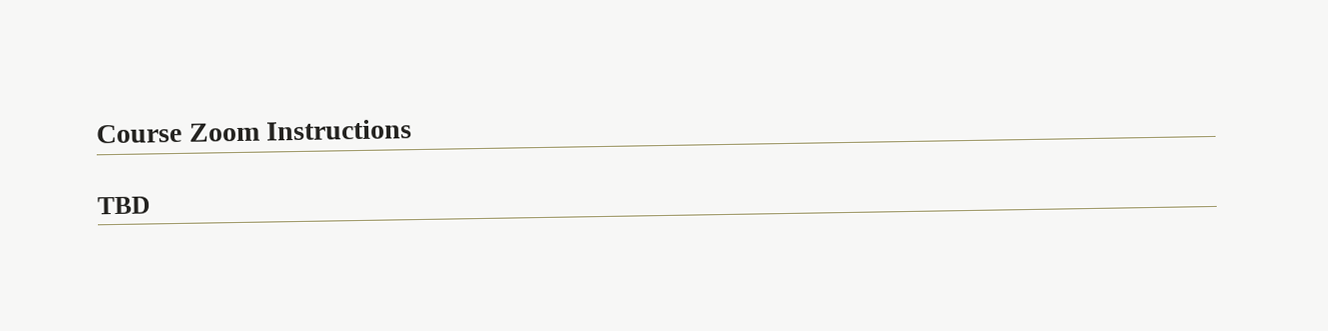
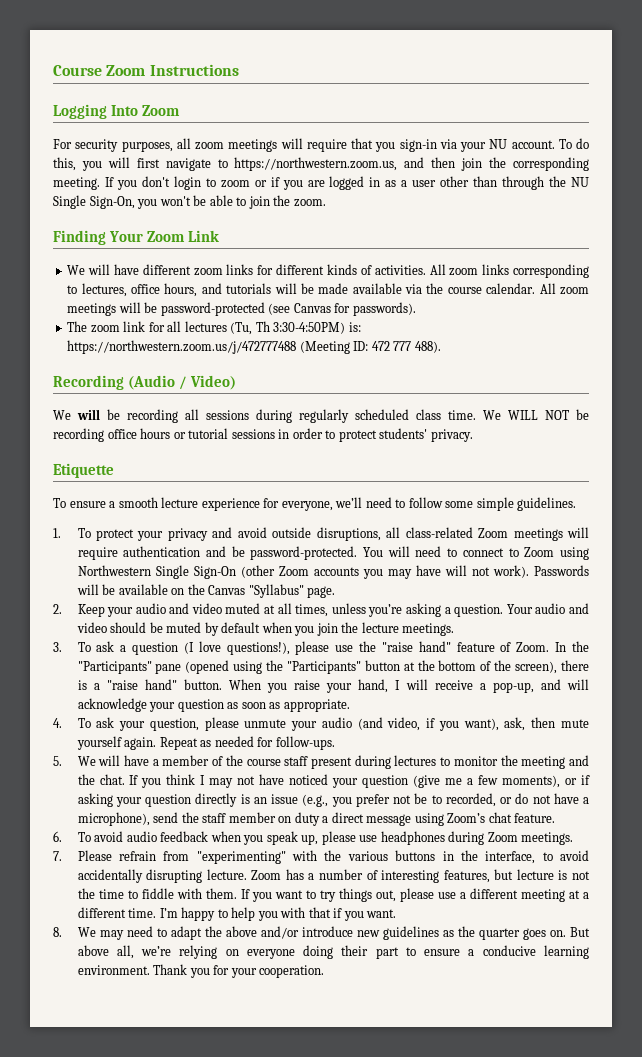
- TBD
+ Logging Into Zoom
+ For security purposes, all zoom meetings will require that you sign-in via your NU account. To do this, you will first navigate to https://northwestern.zoom.us, and then join the corresponding meeting. If you don't login to zoom or if you are logged in as a user other than through the NU Single Sign-On, you won't be able to join the zoom.
+ Finding Your Zoom Link
+ We will have different zoom links for different kinds of activities. All zoom links corresponding to lectures, office hours, and tutorials will be made available via the course calendar. All zoom meetings will be password-protected (see Canvas for passwords).
+ The zoom link for all lectures (Tu, Th 3:30-4:50PM) is: https://northwestern.zoom.us/j/472777488 (Meeting ID: 472 777 488).
+ Recording (Audio / Video)
+ We will be recording all sessions during regularly scheduled class time. We WILL NOT be recording office hours or tutorial sessions in order to protect students' privacy.
+ Etiquette
+ To ensure a smooth lecture experience for everyone, we’ll need to follow some simple guidelines.
+ 1. To protect your privacy and avoid outside disruptions, all class-related Zoom meetings will require authentication and be password-protected. You will need to connect to Zoom using Northwestern Single Sign-On (other Zoom accounts you may have will not work). Passwords will be available on the Canvas "Syllabus" page.
+ 2. Keep your audio and video muted at all times, unless you’re asking a question. Your audio and video should be muted by default when you join the lecture meetings.
+ 3. To ask a question (I love questions!), please use the "raise hand" feature of Zoom. In the "Participants" pane (opened using the "Participants" button at the bottom of the screen), there is a "raise hand" button. When you raise your hand, I will receive a pop-up, and will acknowledge your question as soon as appropriate.
+ 4. To ask your question, please unmute your audio (and video, if you want), ask, then mute yourself again. Repeat as needed for follow-ups.
+ 5. We will have a member of the course staff present during lectures to monitor the meeting and the chat. If you think I may not have noticed your question (give me a few moments), or if asking your question directly is an issue (e.g., you prefer not be to recorded, or do not have a microphone), send the staff member on duty a direct message using Zoom’s chat feature.
+ 6. To avoid audio feedback when you speak up, please use headphones during Zoom meetings.
+ 7. Please refrain from "experimenting" with the various buttons in the interface, to avoid accidentally disrupting lecture. Zoom has a number of interesting features, but lecture is not the time to fiddle with them. If you want to try things out, please use a different meeting at a different time. I’m happy to help you with that if you want.
+ 8. We may need to adapt the above and/or introduce new guidelines as the quarter goes on. But above all, we’re relying on everyone doing their part to ensure a conducive learning environment. Thank you for your cooperation.

